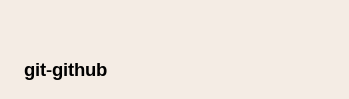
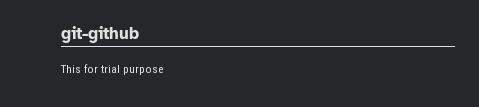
+ This for trial purpose

